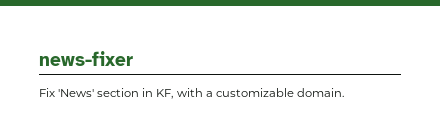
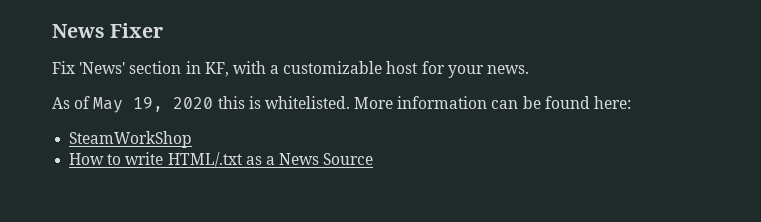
- news-fixer
+ News Fixer
- Fix 'News' section in KF, with a customizable domain.
+ Fix 'News' section in KF, with a customizable host for your news.
+ As of May 19, 2020 this is whitelisted. More information can be found here:
+ SteamWorkShop
+ How to write HTML/.txt as a News Source

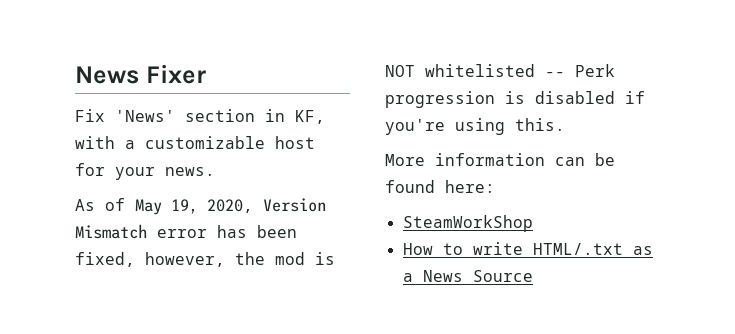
- As of May 19, 2020 this is whitelisted. More information can be found here:
+ As of May 19, 2020, Version Mismatch error has been fixed, however, the mod is NOT whitelisted -- Perk progression is disabled if you're using this.
+ More information can be found here:

